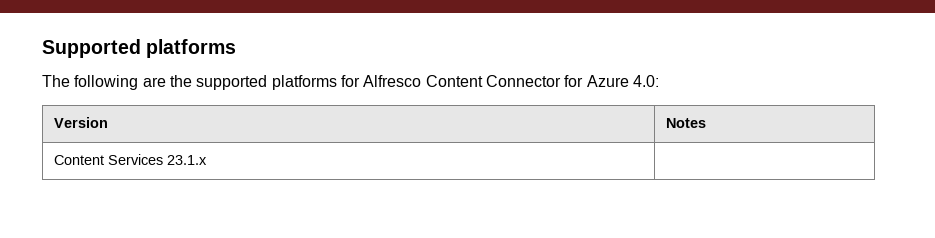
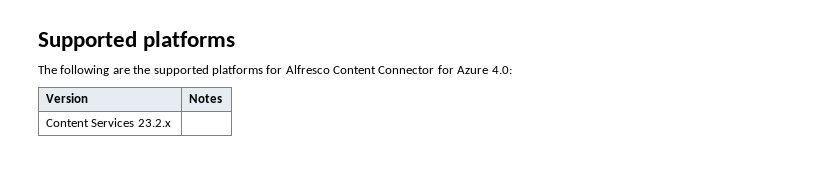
- Content Services 23.1.x |
+ Content Services 23.2.x |

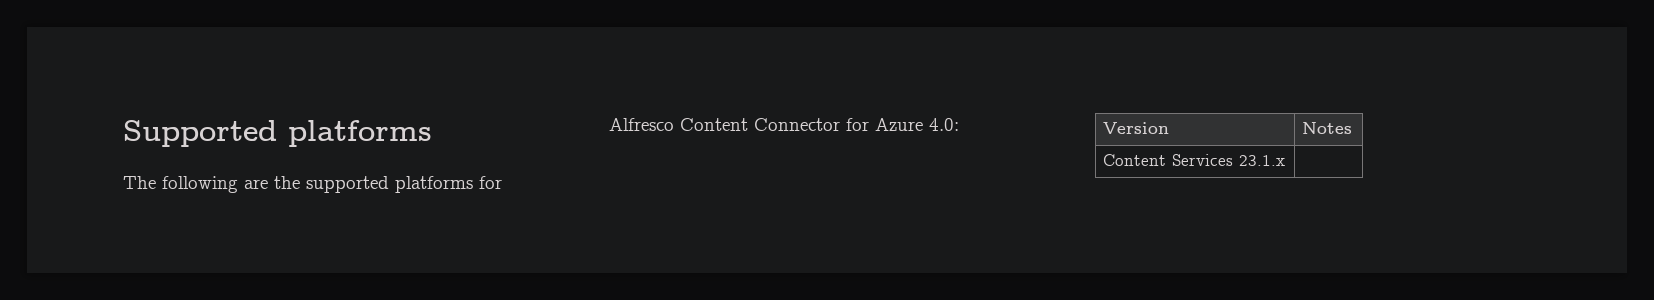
- Content Services 23.2.x |
+ Content Services 23.1.x |

